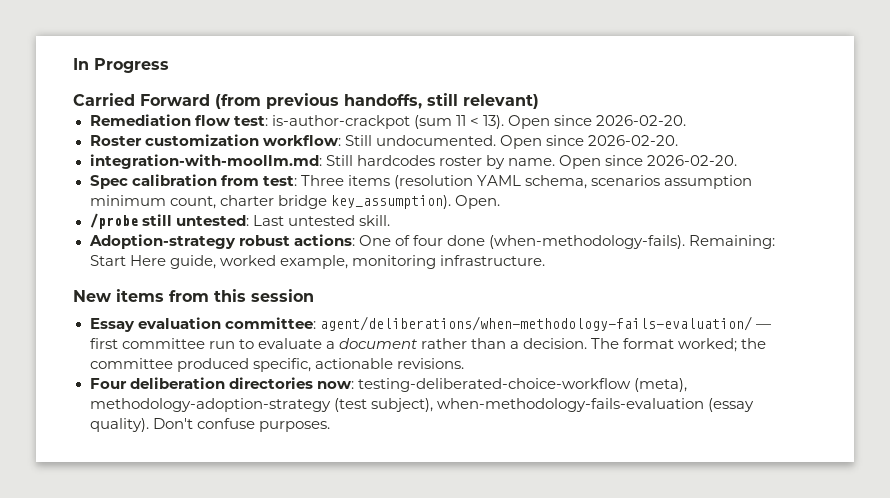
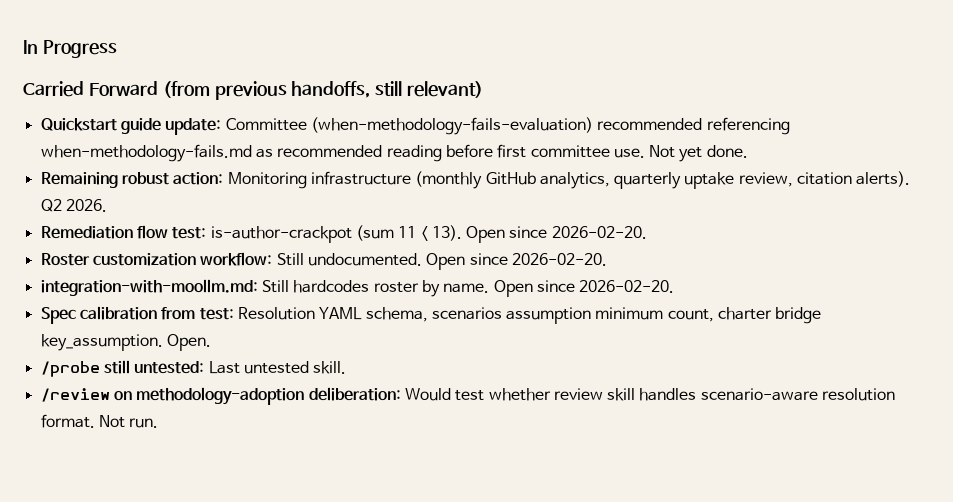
+ Quickstart guide update: Committee (when-methodology-fails-evaluation) recommended referencing when-methodology-fails.md as recommended reading before first committee use. Not yet done.
+ Remaining robust action: Monitoring infrastructure (monthly GitHub analytics, quarterly uptake review, citation alerts). Q2 2026.
- Spec calibration from test: Three items (resolution YAML schema, scenarios assumption minimum count, charter bridge key_assumption).
+ Spec calibration from test: Resolution YAML schema, scenarios assumption minimum count, charter bridge key_assumption.
- Adoption-strategy robust actions: One of four done (when-methodology-fails). Remaining: Start Here guide, worked example, monitoring infrastructure.
- New items from this session
- Essay evaluation committee: agent/deliberations/when-methodology-fails-evaluation/ — first committee run to evaluate a document rather than a decision. The format worked; the committee produced specific, actionable revisions.
- Four deliberation directories now: testing-deliberated-choice-workflow (meta), methodology-adoption-strategy (test subject), when-methodology-fails-evaluation (essay quality). Don't confuse purposes.
+ /review on methodology-adoption deliberation: Would test whether review skill handles scenario-aware resolution format. Not run.

